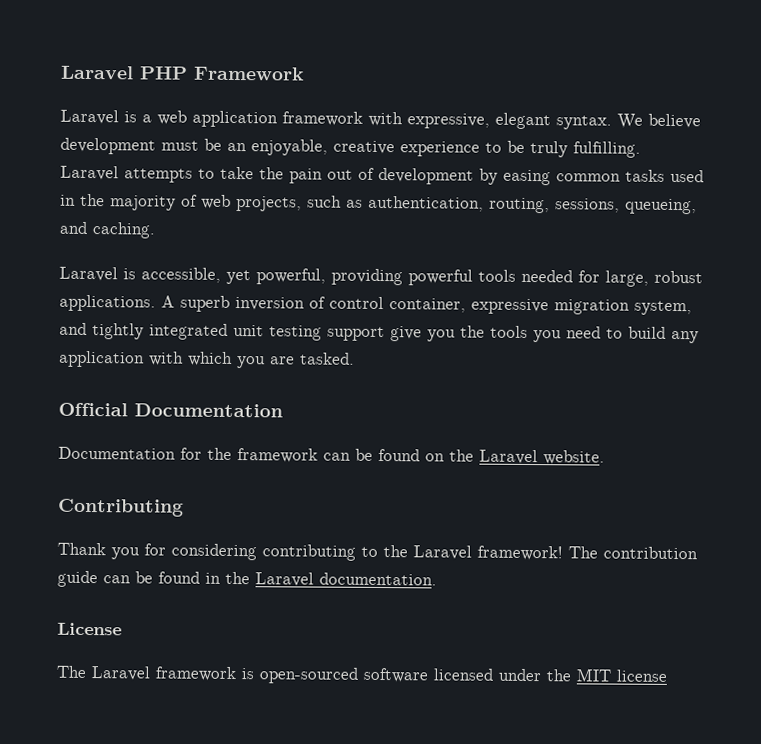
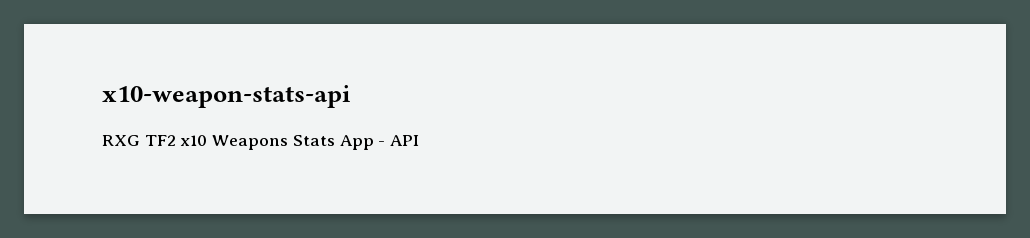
- Laravel PHP Framework
- Laravel is a web application framework with expressive, elegant syntax. We believe development must be an enjoyable, creative experience to be truly fulfilling. Laravel attempts to take the pain out of development by easing common tasks used in the majority of web projects, such as authentication, routing, sessions, queueing, and caching.
- Laravel is accessible, yet powerful, providing powerful tools needed for large, robust applications. A superb inversion of control container, expressive migration system, and tightly integrated unit testing support give you the tools you need to build any application with which you are tasked.
- Official Documentation
- Documentation for the framework can be found on the Laravel website.
- Contributing
- Thank you for considering contributing to the Laravel framework! The contribution guide can be found in the Laravel documentation.
- License
- The Laravel framework is open-sourced software licensed under the MIT license
+ x10-weapon-stats-api
+ RXG TF2 x10 Weapons Stats App - API

